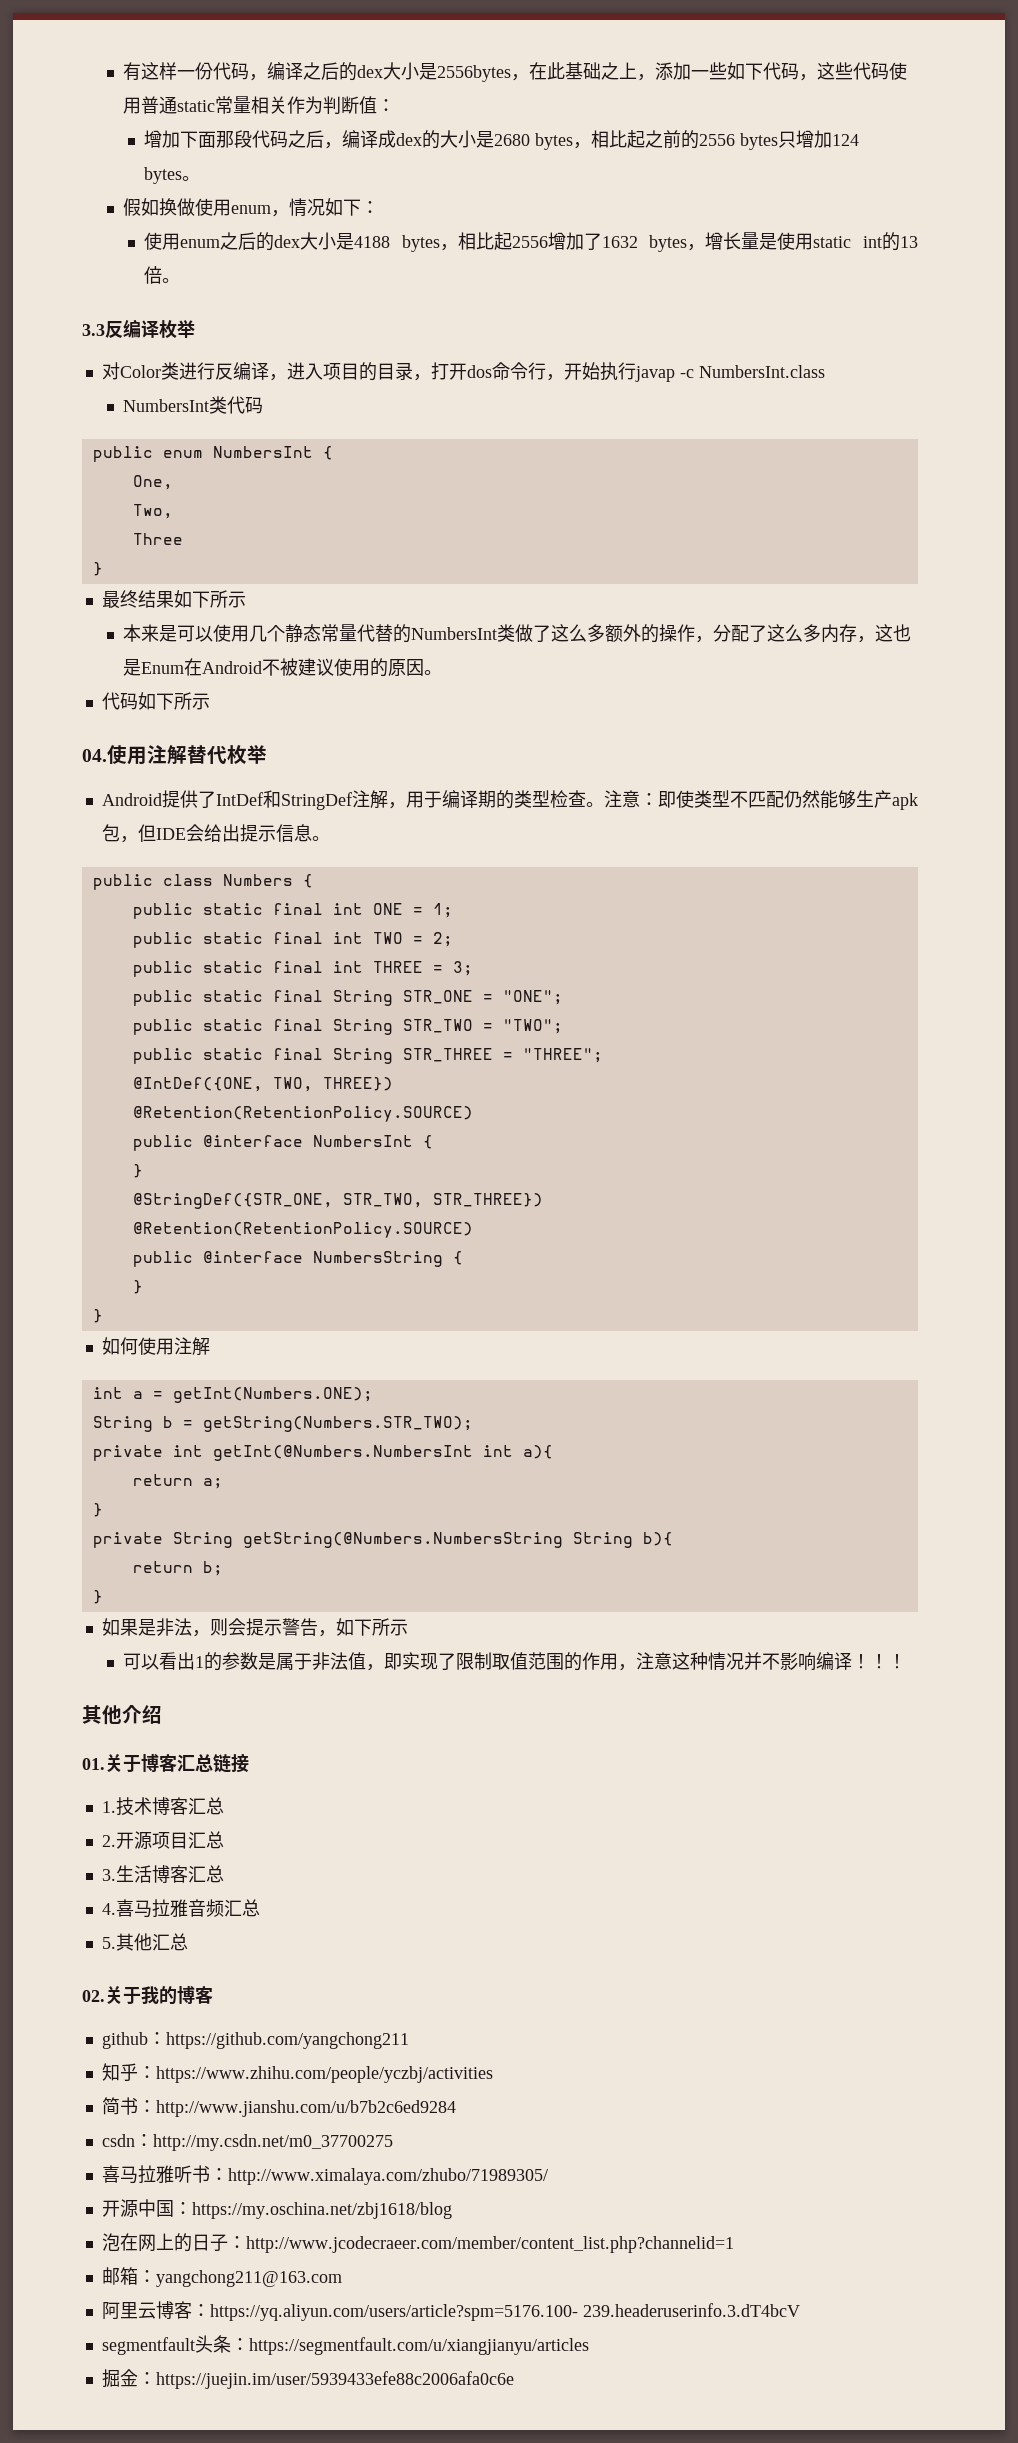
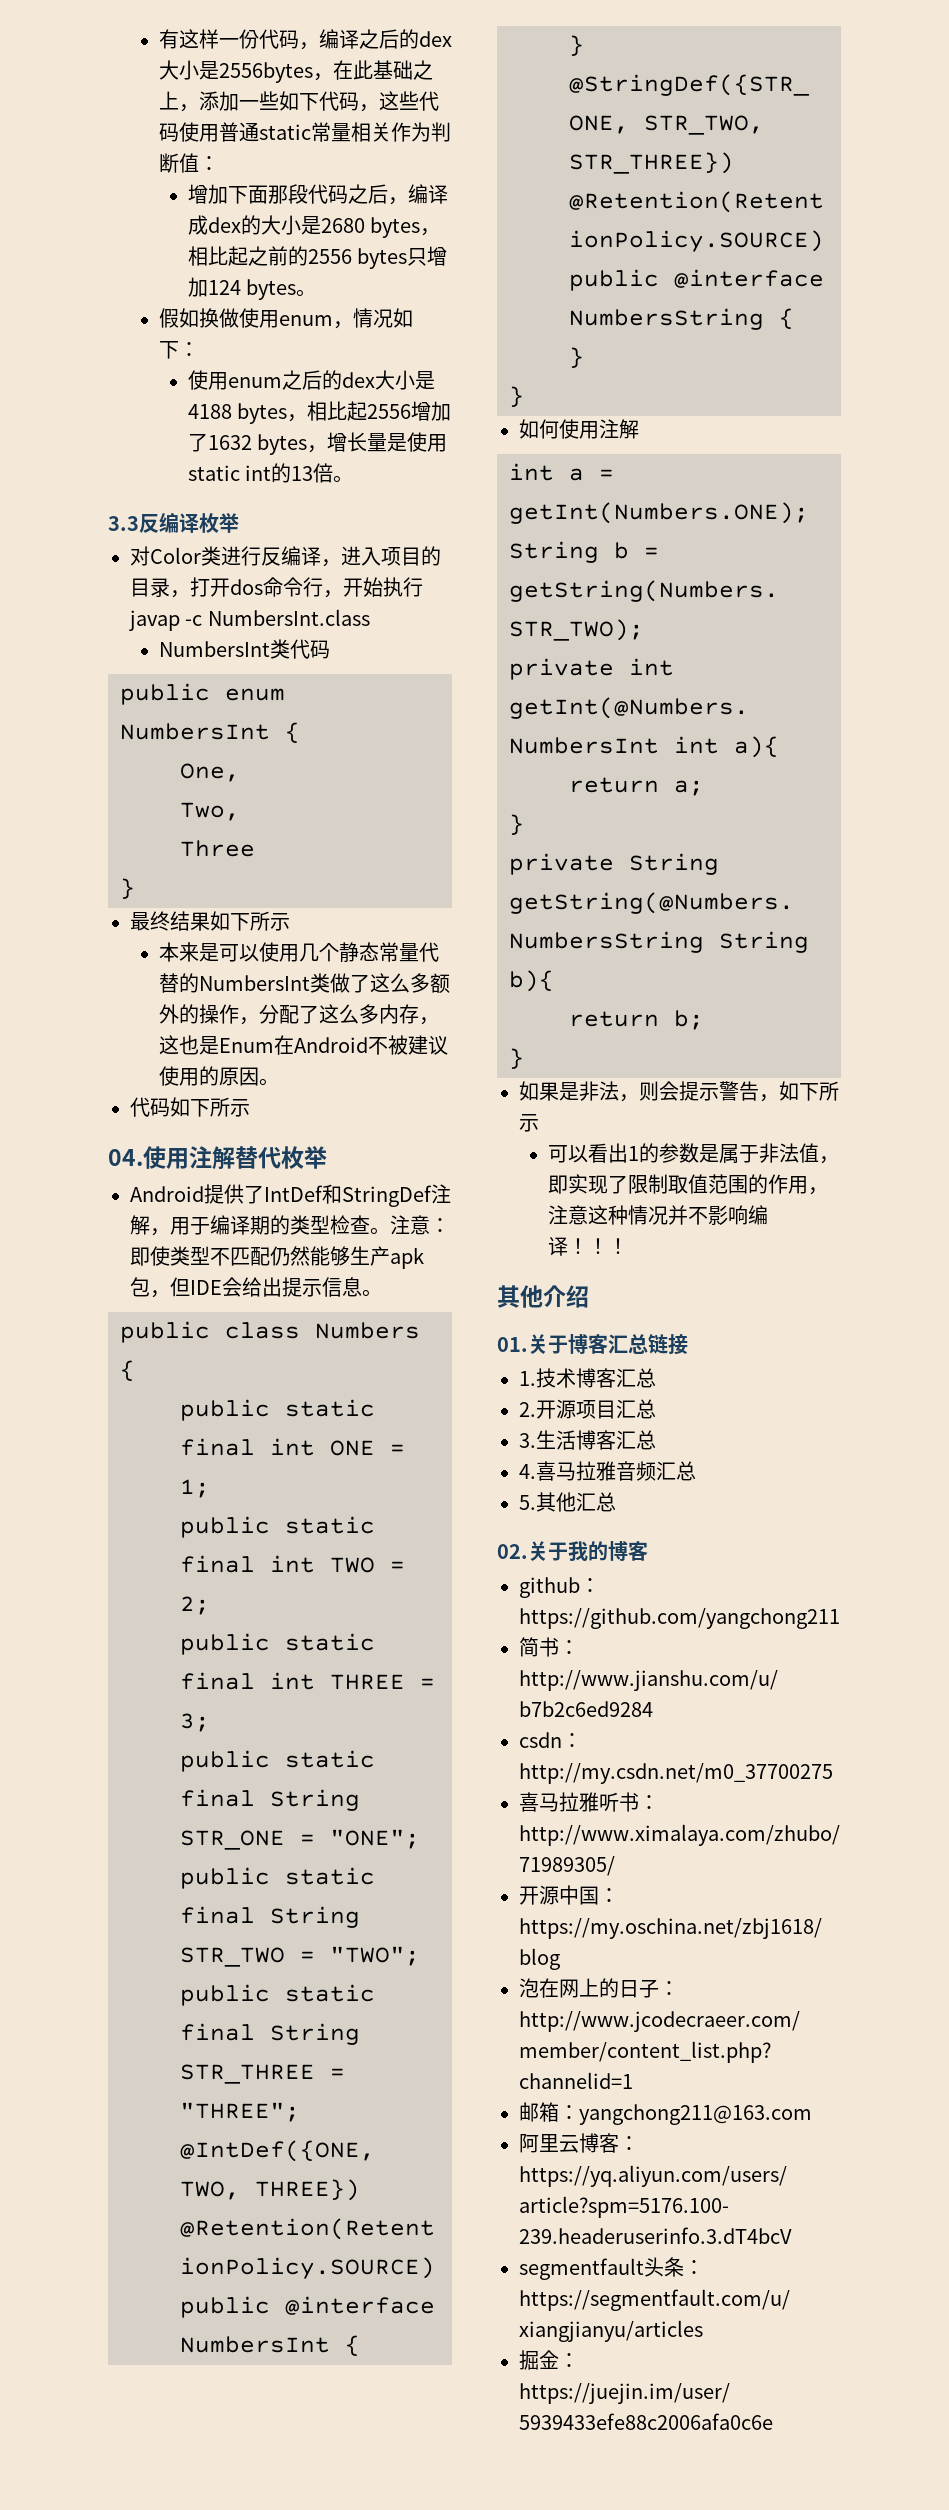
- 知乎：https://www.zhihu.com/people/yczbj/activities

